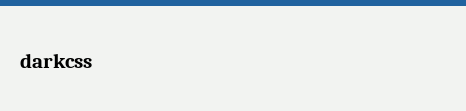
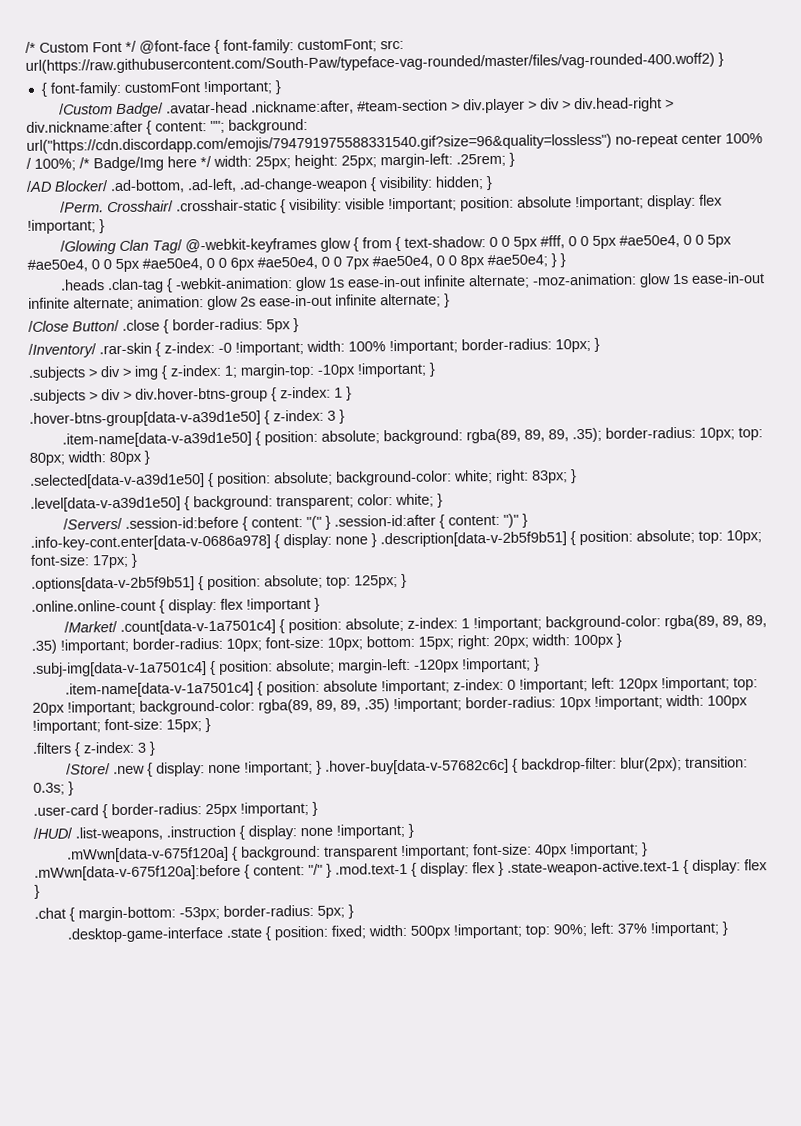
- darkcss
+ /* Custom Font */ @font-face { font-family: customFont; src: url(https://raw.githubusercontent.com/South-Paw/typeface-vag-rounded/master/files/vag-rounded-400.woff2) }
+ { font-family: customFont !important; }
+ /Custom Badge/ .avatar-head .nickname:after, #team-section > div.player > div > div.head-right > div.nickname:after { content: ""; background: url("https://cdn.discordapp.com/emojis/794791975588331540.gif?size=96&quality=lossless") no-repeat center 100% / 100%; /* Badge/Img here */ width: 25px; height: 25px; margin-left: .25rem; }
+ /AD Blocker/ .ad-bottom, .ad-left, .ad-change-weapon { visibility: hidden; }
+ /Perm. Crosshair/ .crosshair-static { visibility: visible !important; position: absolute !important; display: flex !important; }
+ /Glowing Clan Tag/ @-webkit-keyframes glow { from { text-shadow: 0 0 5px #fff, 0 0 5px #ae50e4, 0 0 5px #ae50e4, 0 0 5px #ae50e4, 0 0 6px #ae50e4, 0 0 7px #ae50e4, 0 0 8px #ae50e4; } }
+ .heads .clan-tag { -webkit-animation: glow 1s ease-in-out infinite alternate; -moz-animation: glow 1s ease-in-out infinite alternate; animation: glow 2s ease-in-out infinite alternate; }
+ /Close Button/ .close { border-radius: 5px }
+ /Inventory/ .rar-skin { z-index: -0 !important; width: 100% !important; border-radius: 10px; }
+ .subjects > div > img { z-index: 1; margin-top: -10px !important; }
+ .subjects > div > div.hover-btns-group { z-index: 1 }
+ .hover-btns-group[data-v-a39d1e50] { z-index: 3 }
+ .item-name[data-v-a39d1e50] { position: absolute; background: rgba(89, 89, 89, .35); border-radius: 10px; top: 80px; width: 80px }
+ .selected[data-v-a39d1e50] { position: absolute; background-color: white; right: 83px; }
+ .level[data-v-a39d1e50] { background: transparent; color: white; }
+ /Servers/ .session-id:before { content: "(" } .session-id:after { content: ")" } .info-key-cont.enter[data-v-0686a978] { display: none } .description[data-v-2b5f9b51] { position: absolute; top: 10px; font-size: 17px; }
+ .options[data-v-2b5f9b51] { position: absolute; top: 125px; }
+ .online.online-count { display: flex !important }
+ /Market/ .count[data-v-1a7501c4] { position: absolute; z-index: 1 !important; background-color: rgba(89, 89, 89, .35) !important; border-radius: 10px; font-size: 10px; bottom: 15px; right: 20px; width: 100px }
+ .subj-img[data-v-1a7501c4] { position: absolute; margin-left: -120px !important; }
+ .item-name[data-v-1a7501c4] { position: absolute !important; z-index: 0 !important; left: 120px !important; top: 20px !important; background-color: rgba(89, 89, 89, .35) !important; border-radius: 10px !important; width: 100px !important; font-size: 15px; }
+ .filters { z-index: 3 }
+ /Store/ .new { display: none !important; } .hover-buy[data-v-57682c6c] { backdrop-filter: blur(2px); transition: 0.3s; }
+ .user-card { border-radius: 25px !important; }
+ /HUD/ .list-weapons, .instruction { display: none !important; }
+ .mWwn[data-v-675f120a] { background: transparent !important; font-size: 40px !important; } .mWwn[data-v-675f120a]:before { content: "/" } .mod.text-1 { display: flex } .state-weapon-active.text-1 { display: flex }
+ .chat { margin-bottom: -53px; border-radius: 5px; }
+ .desktop-game-interface .state { position: fixed; width: 500px !important; top: 90%; left: 37% !important; }

